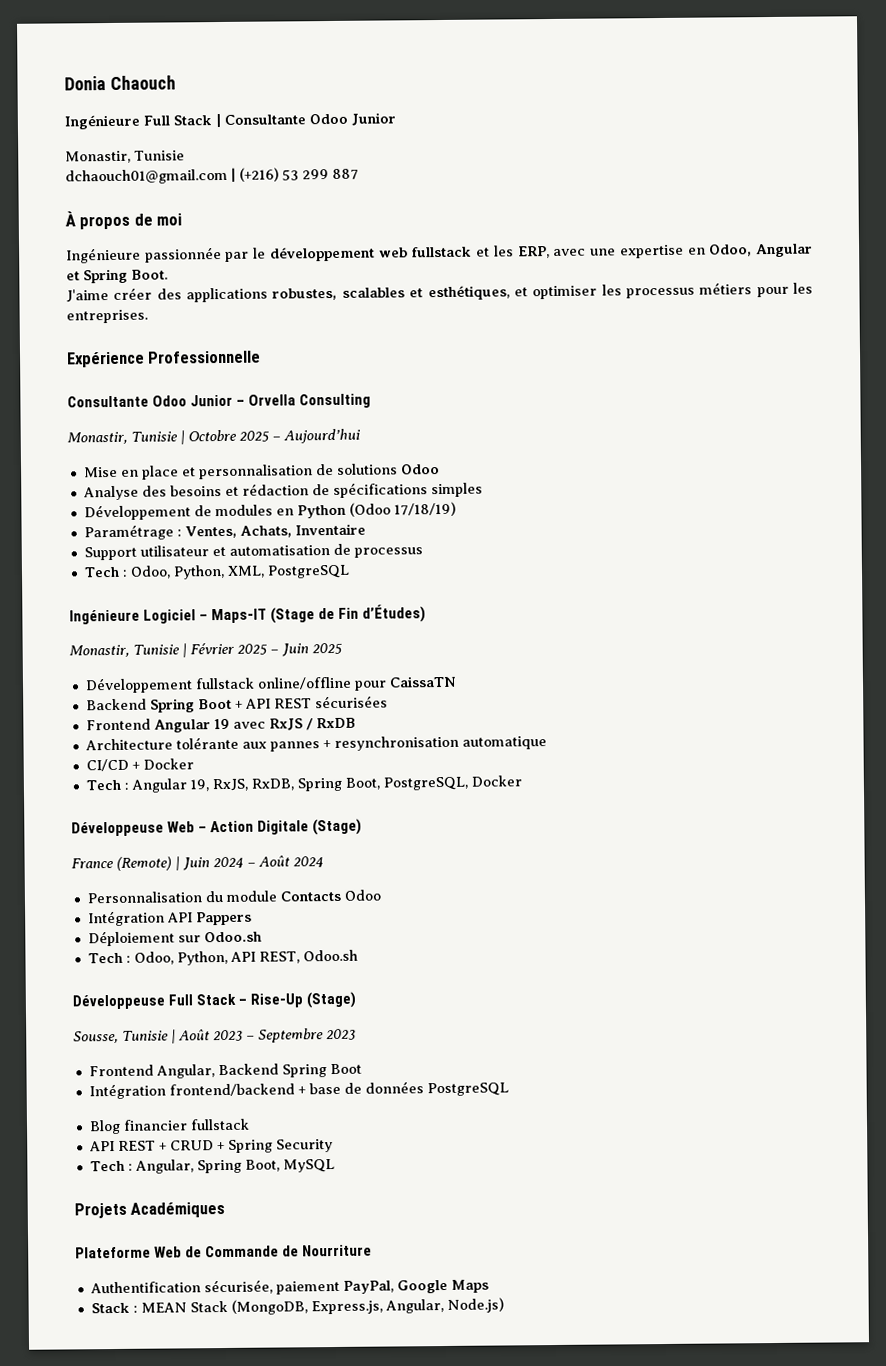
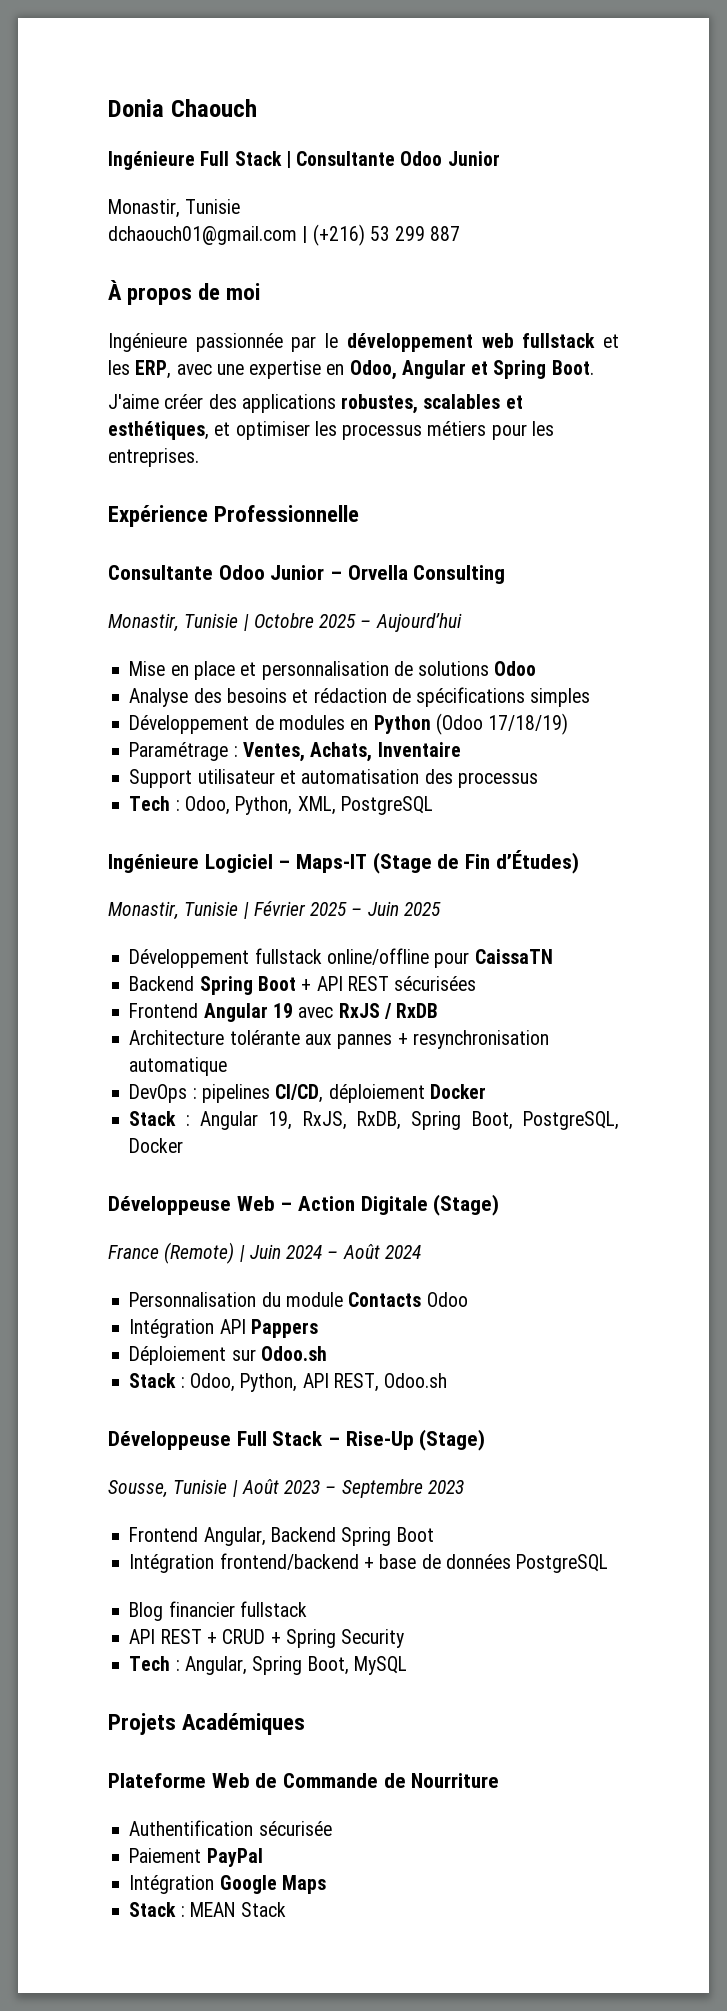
- Support utilisateur et automatisation de processus
+ Support utilisateur et automatisation des processus
- CI/CD + Docker
- Tech : Angular 19, RxJS, RxDB, Spring Boot, PostgreSQL, Docker
+ DevOps : pipelines CI/CD, déploiement Docker
+ Stack : Angular 19, RxJS, RxDB, Spring Boot, PostgreSQL, Docker
- Tech : Odoo, Python, API REST, Odoo.sh
+ Stack : Odoo, Python, API REST, Odoo.sh
- Authentification sécurisée, paiement PayPal, Google Maps
+ Authentification sécurisée
+ Paiement PayPal
+ Intégration Google Maps
- Stack : MEAN Stack (MongoDB, Express.js, Angular, Node.js)
+ Stack : MEAN Stack

